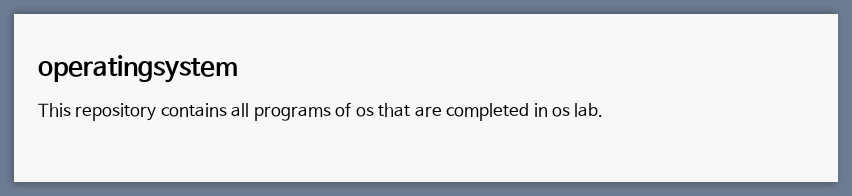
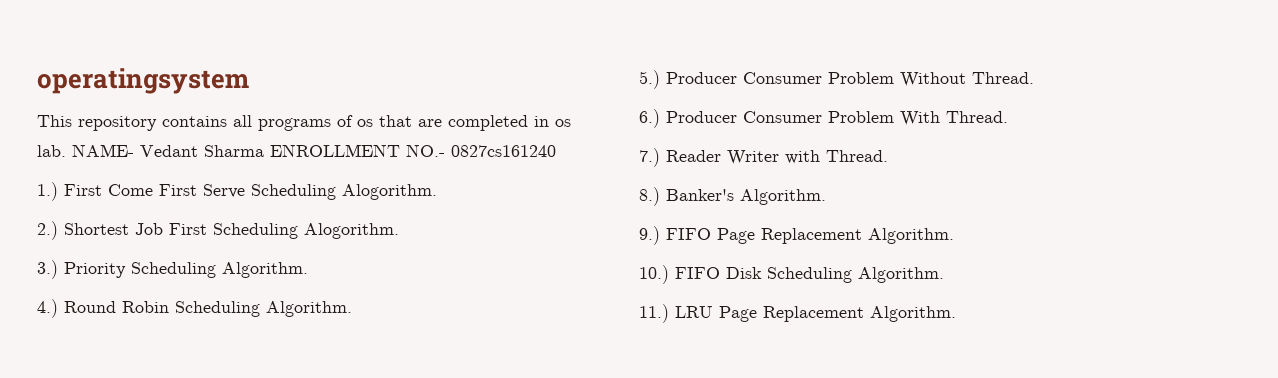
+ NAME- Vedant Sharma ENROLLMENT NO.- 0827cs161240
+ 1.) First Come First Serve Scheduling Alogorithm.
+ 2.) Shortest Job First Scheduling Alogorithm.
+ 3.) Priority Scheduling Algorithm.
+ 4.) Round Robin Scheduling Algorithm.
+ 5.) Producer Consumer Problem Without Thread.
+ 6.) Producer Consumer Problem With Thread.
+ 7.) Reader Writer with Thread.
+ 8.) Banker's Algorithm.
+ 9.) FIFO Page Replacement Algorithm.
+ 10.) FIFO Disk Scheduling Algorithm.
+ 11.) LRU Page Replacement Algorithm.

